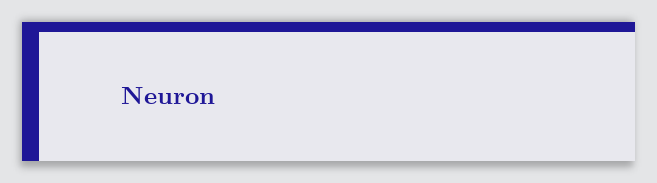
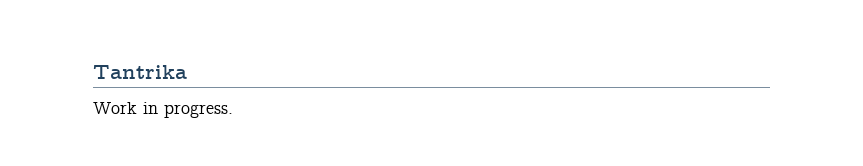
- Neuron
+ Tantrika
+ Work in progress.

